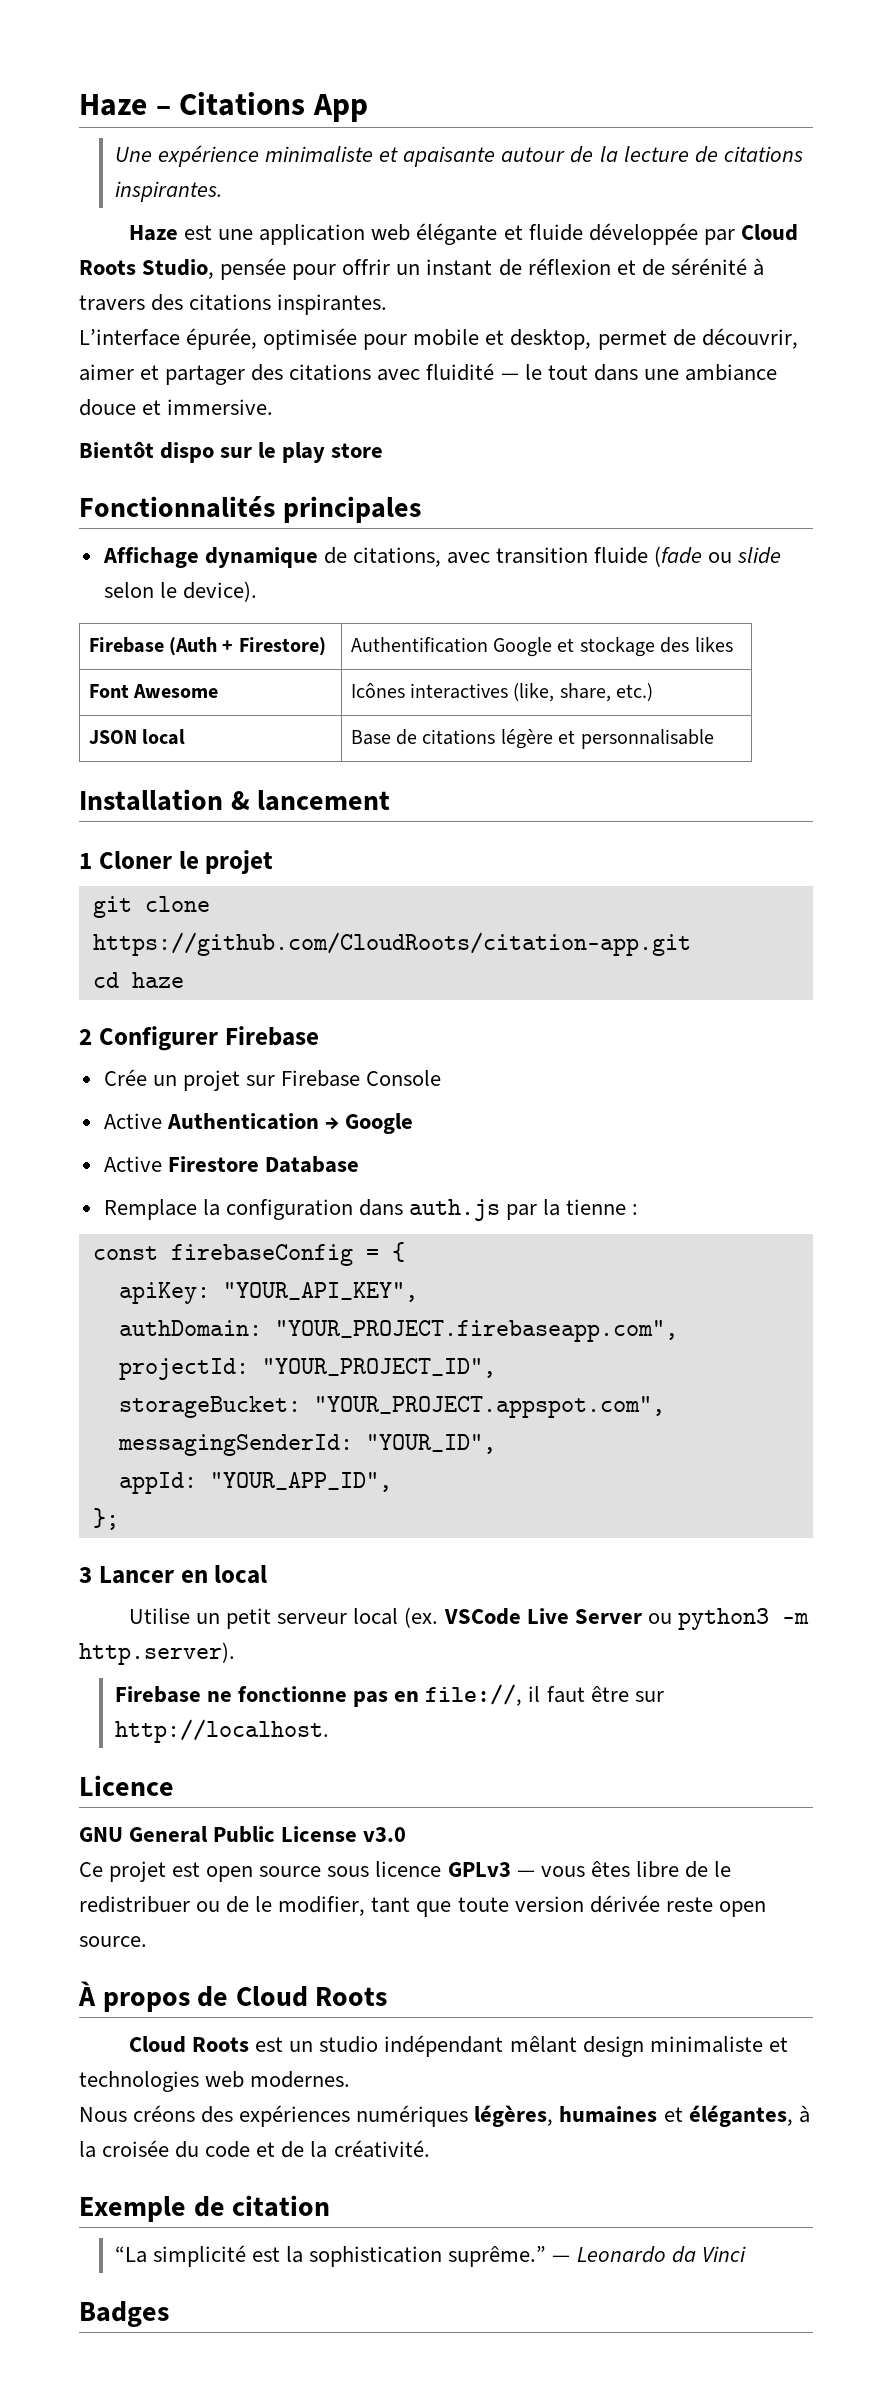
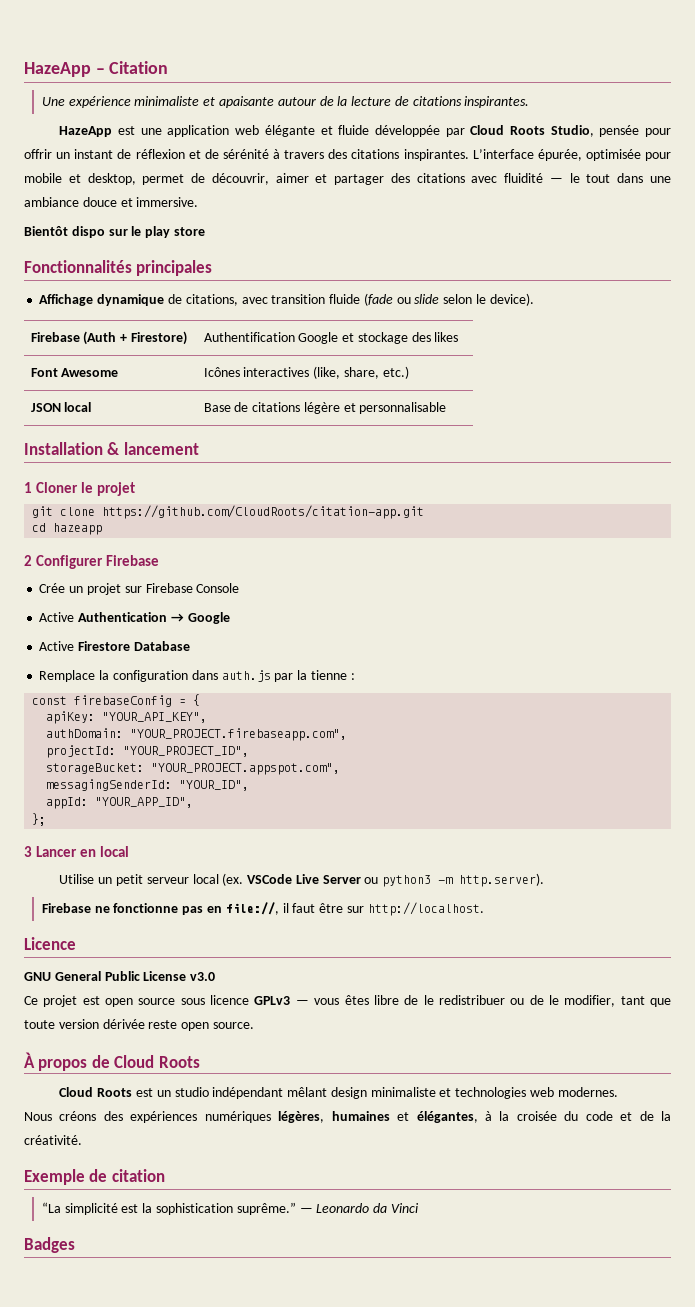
- Haze – Citations App
+ HazeApp – Citation
- Haze est une application web élégante et fluide développée par Cloud Roots Studio, pensée pour offrir un instant de réflexion et de sérénité à travers des citations inspirantes.
- L’interface épurée, optimisée pour mobile et desktop, permet de découvrir, aimer et partager des citations avec fluidité — le tout dans une ambiance douce et immersive.
+ HazeApp est une application web élégante et fluide développée par Cloud Roots Studio, pensée pour offrir un instant de réflexion et de sérénité à travers des citations inspirantes. L’interface épurée, optimisée pour mobile et desktop, permet de découvrir, aimer et partager des citations avec fluidité — le tout dans une ambiance douce et immersive.
- cd haze
+ cd hazeapp

